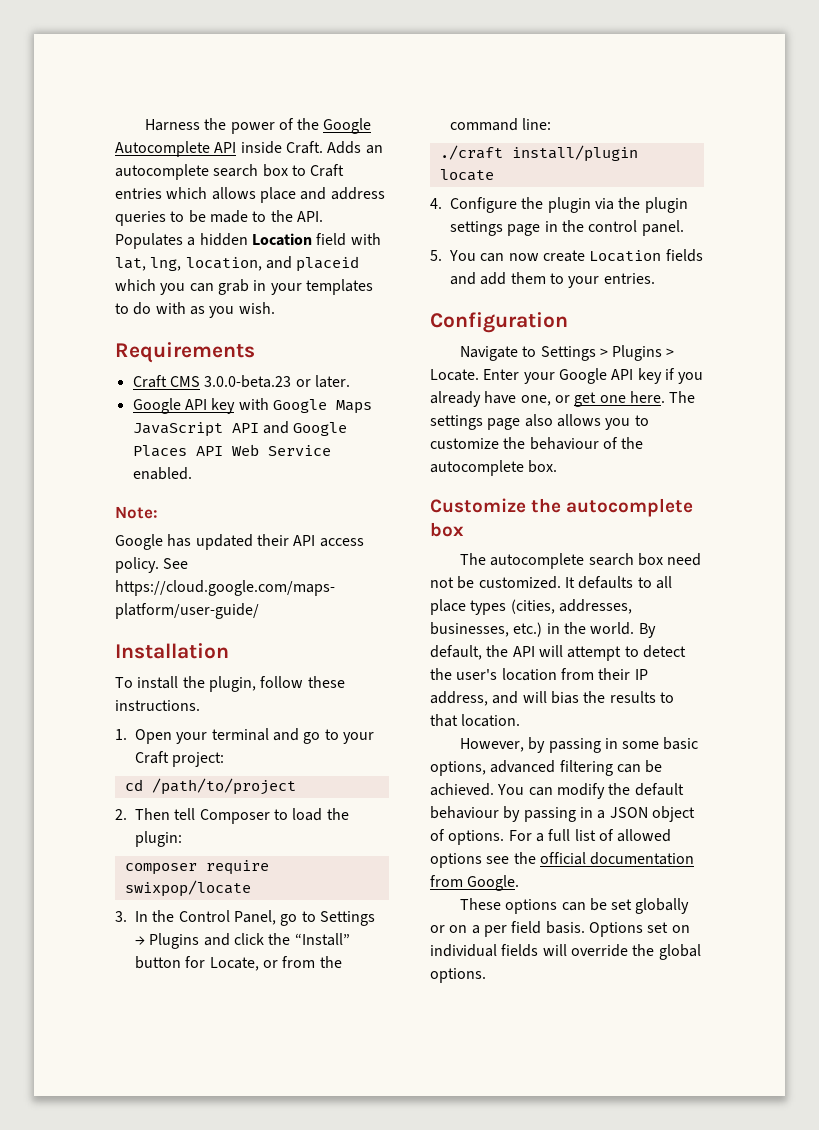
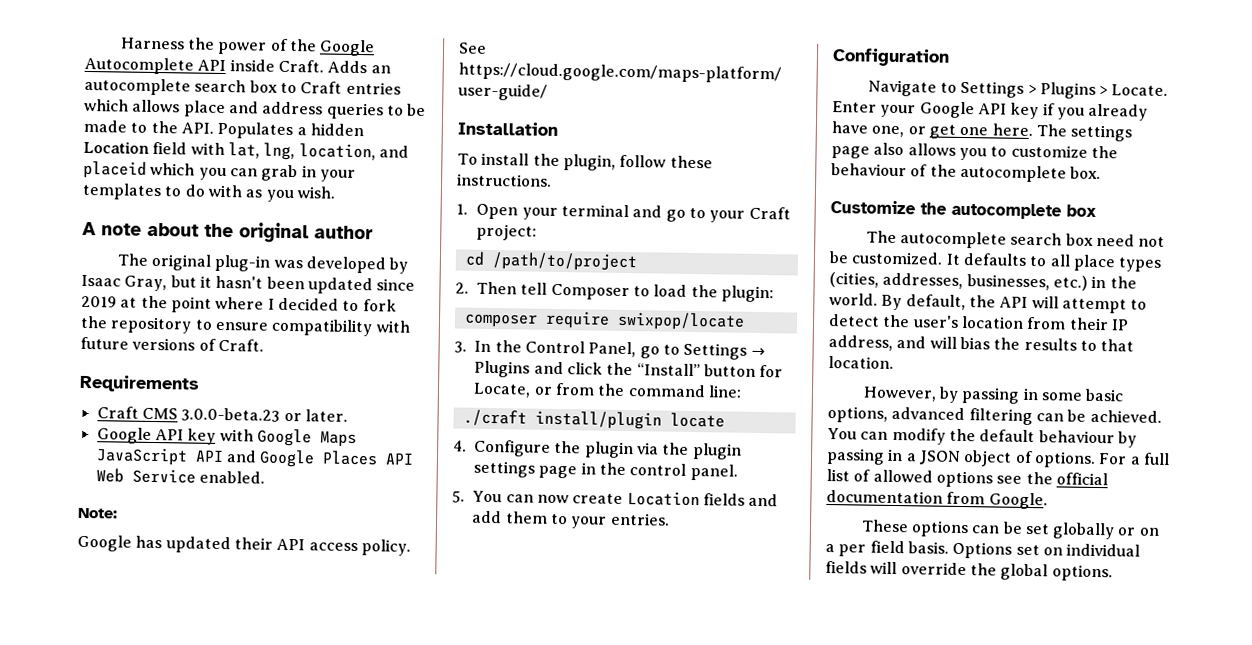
+ A note about the original author
+ The original plug-in was developed by Isaac Gray, but it hasn't been updated since 2019 at the point where I decided to fork the repository to ensure compatibility with future versions of Craft.

